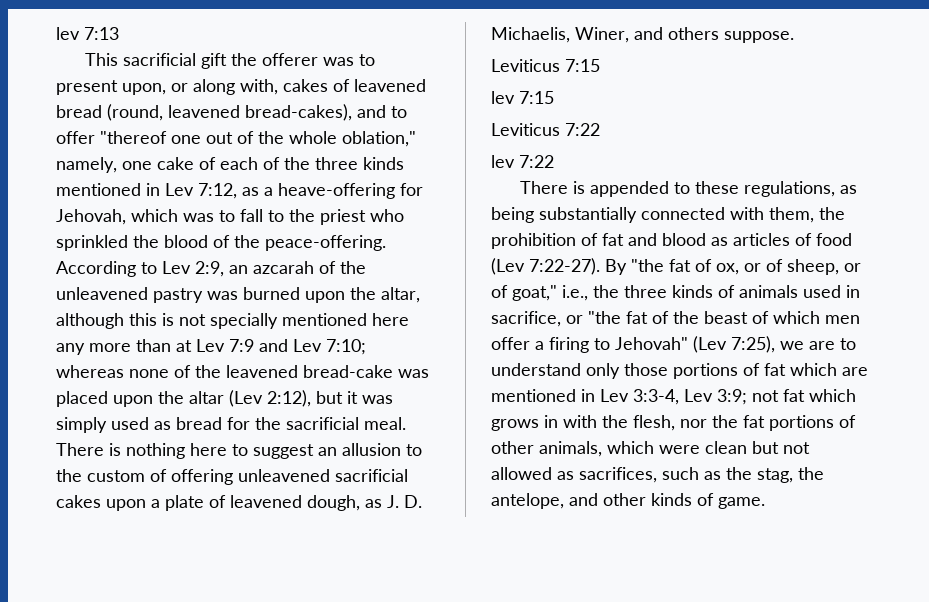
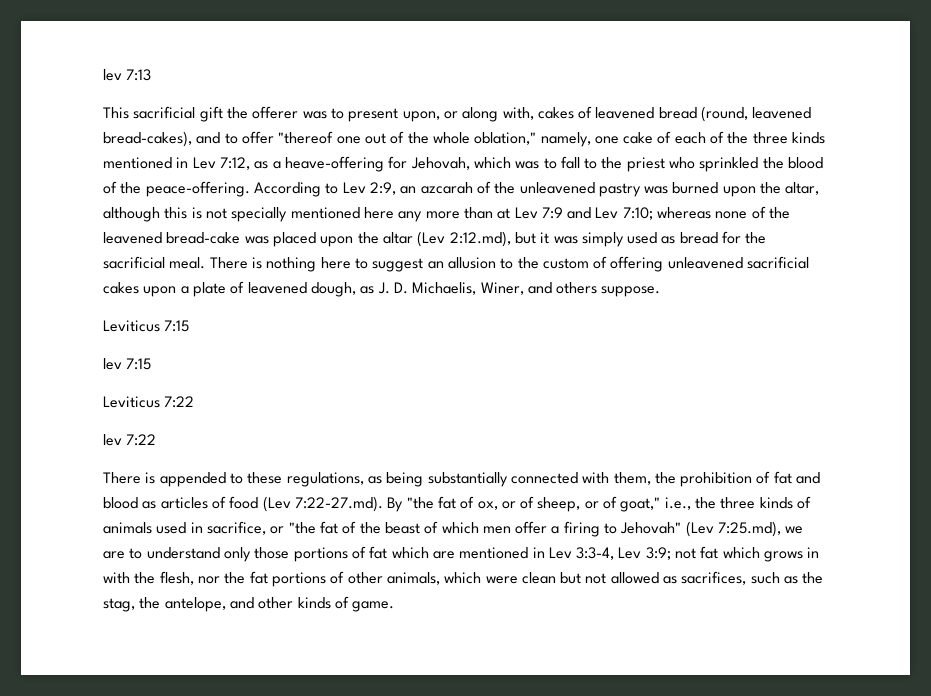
- According to Lev 2:9, an azcarah of the unleavened pastry was burned upon the altar, although this is not specially mentioned here any more than at Lev 7:9 and Lev 7:10; whereas none of the leavened bread-cake was placed upon the altar (Lev 2:12), but it was simply used as bread for the sacrificial meal.
+ According to Lev 2:9, an azcarah of the unleavened pastry was burned upon the altar, although this is not specially mentioned here any more than at Lev 7:9 and Lev 7:10; whereas none of the leavened bread-cake was placed upon the altar (Lev 2:12.md), but it was simply used as bread for the sacrificial meal.
- There is appended to these regulations, as being substantially connected with them, the prohibition of fat and blood as articles of food (Lev 7:22-27). By "the fat of ox, or of sheep, or of goat," i.e., the three kinds of animals used in sacrifice, or "the fat of the beast of which men offer a firing to Jehovah" (Lev 7:25), we are to understand only those portions of fat which are mentioned in Lev 3:3-4, Lev 3:9;
+ There is appended to these regulations, as being substantially connected with them, the prohibition of fat and blood as articles of food (Lev 7:22-27.md). By "the fat of ox, or of sheep, or of goat," i.e., the three kinds of animals used in sacrifice, or "the fat of the beast of which men offer a firing to Jehovah" (Lev 7:25.md), we are to understand only those portions of fat which are mentioned in Lev 3:3-4, Lev 3:9;

